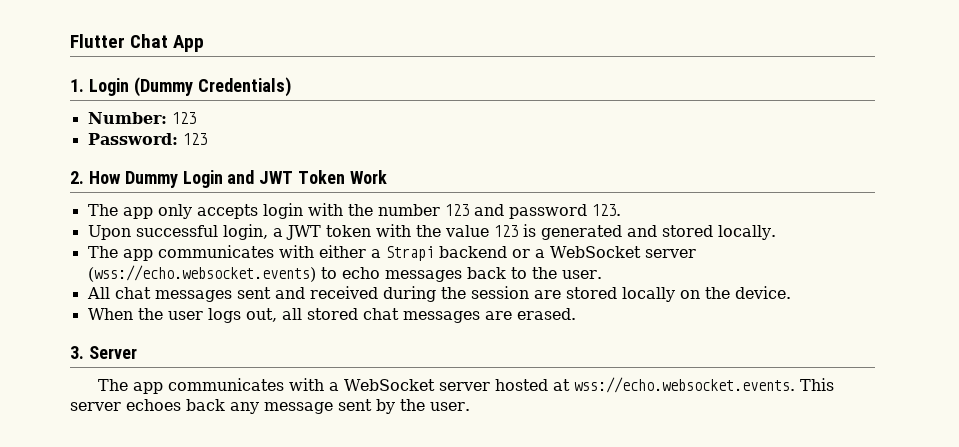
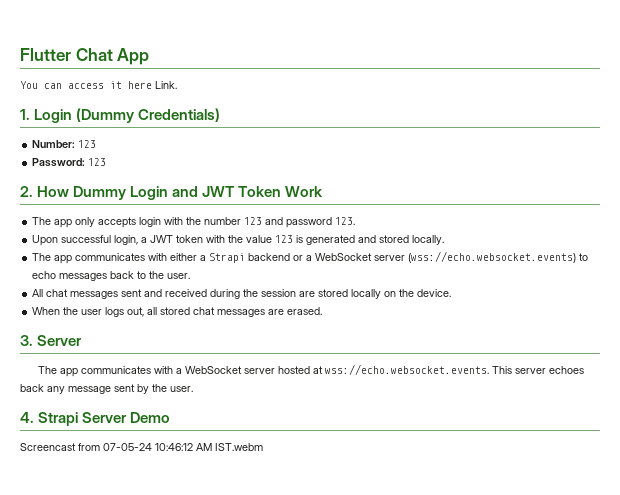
+ You can access it here Link.
+ 4. Strapi Server Demo
+ Screencast from 07-05-24 10:46:12 AM IST.webm

